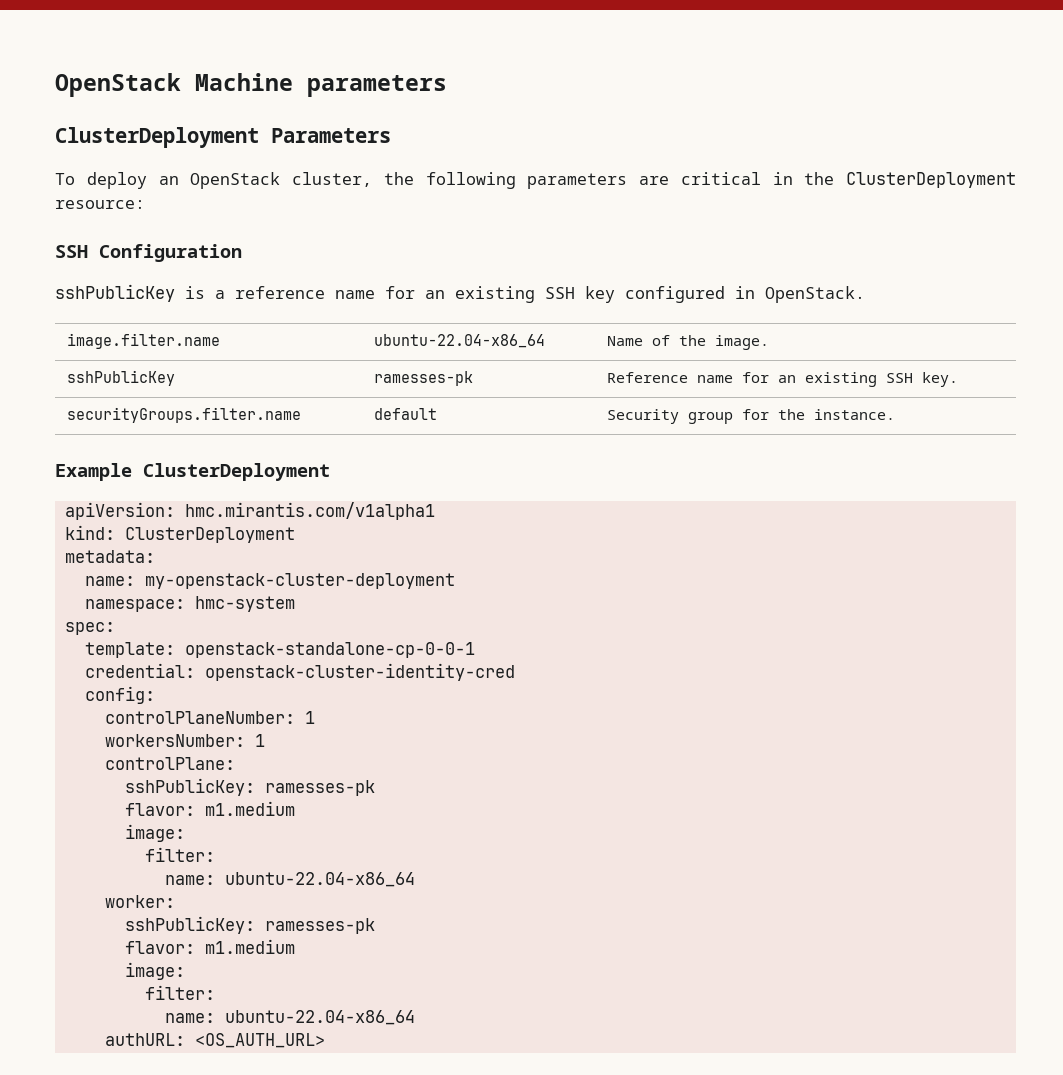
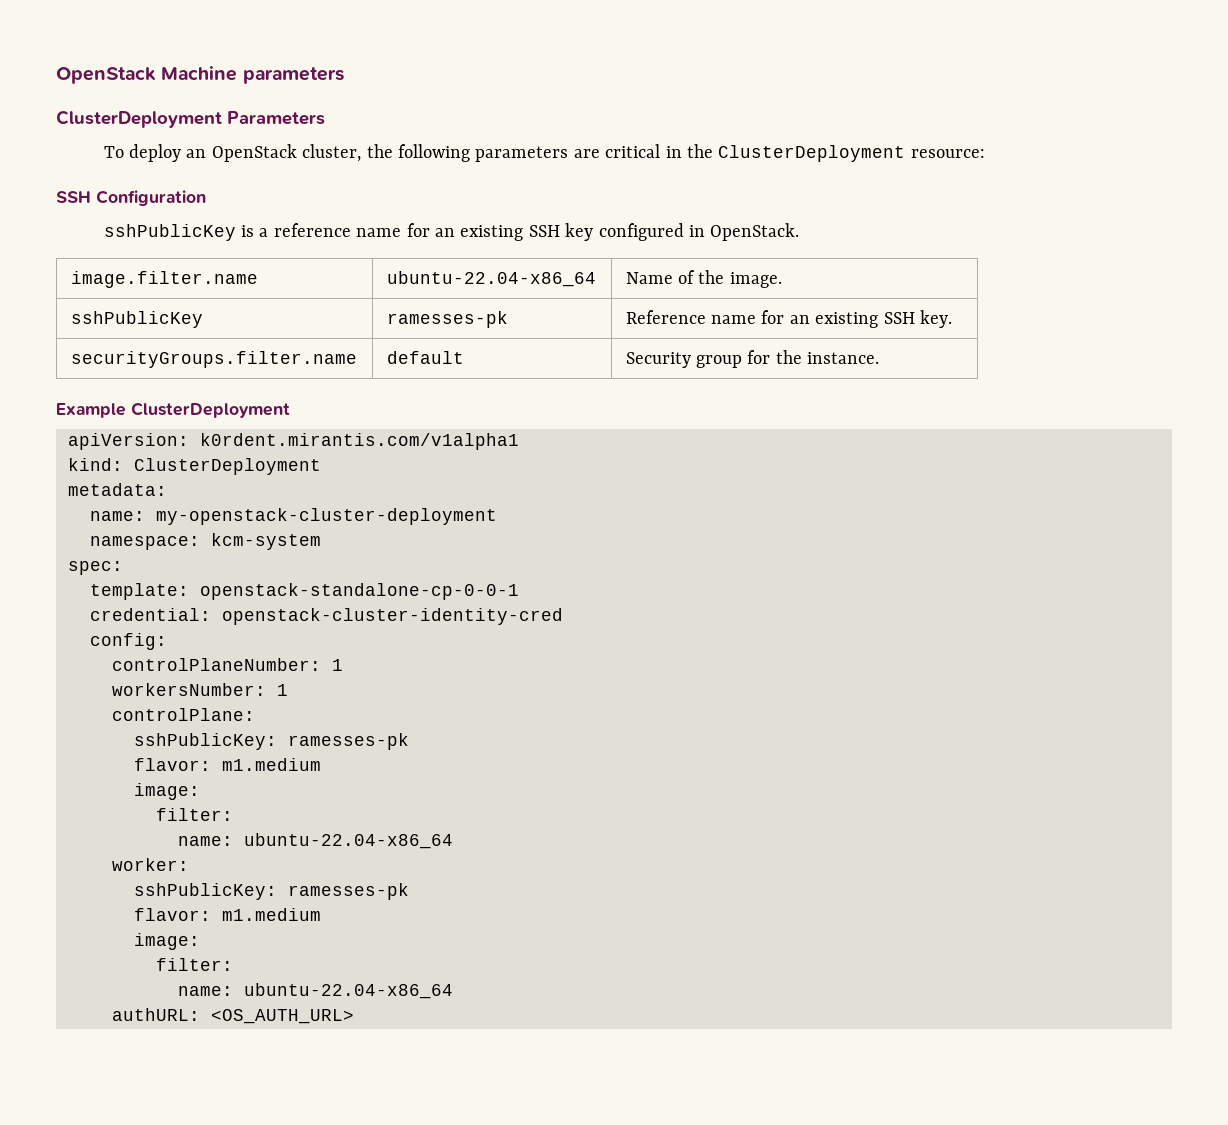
- apiVersion: hmc.mirantis.com/v1alpha1
+ apiVersion: k0rdent.mirantis.com/v1alpha1
- namespace: hmc-system
+ namespace: kcm-system

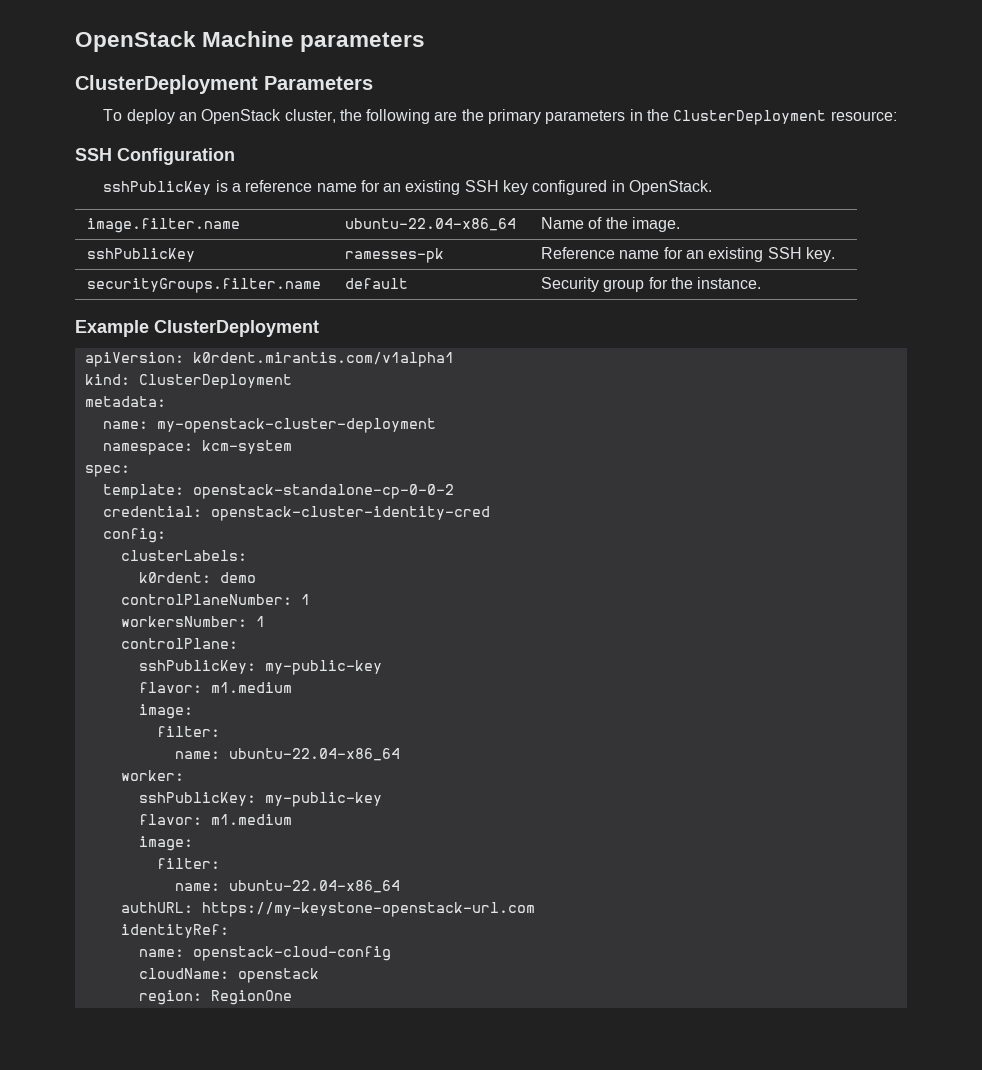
- To deploy an OpenStack cluster, the following parameters are critical in the ClusterDeployment resource:
+ To deploy an OpenStack cluster, the following are the primary parameters in the ClusterDeployment resource:
- template: openstack-standalone-cp-0-0-1
+ template: openstack-standalone-cp-0-0-2
+ clusterLabels:
+ k0rdent: demo
  controlPlane:
- sshPublicKey: ramesses-pk
+ sshPublicKey: my-public-key
  worker:
- sshPublicKey: ramesses-pk
+ sshPublicKey: my-public-key
- authURL: <OS_AUTH_URL>
+ authURL: https://my-keystone-openstack-url.com
+ identityRef:
+ name: openstack-cloud-config
+ cloudName: openstack
+ region: RegionOne

